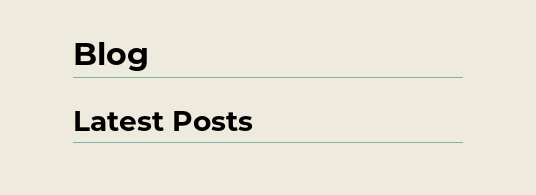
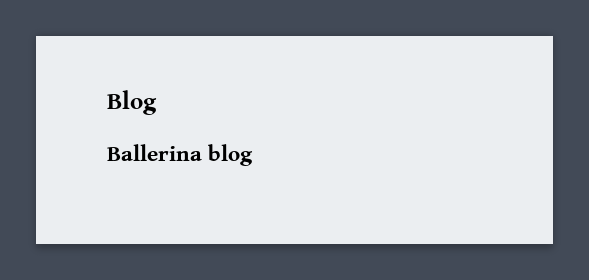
- Latest Posts
+ Ballerina blog

